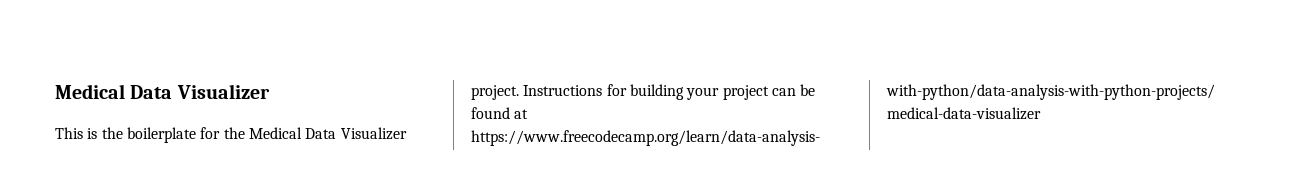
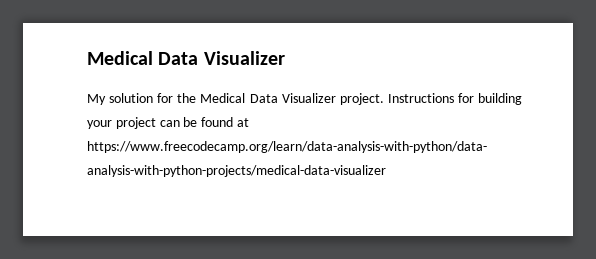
- This is the boilerplate for the Medical Data Visualizer project.
+ My solution for the Medical Data Visualizer project.

